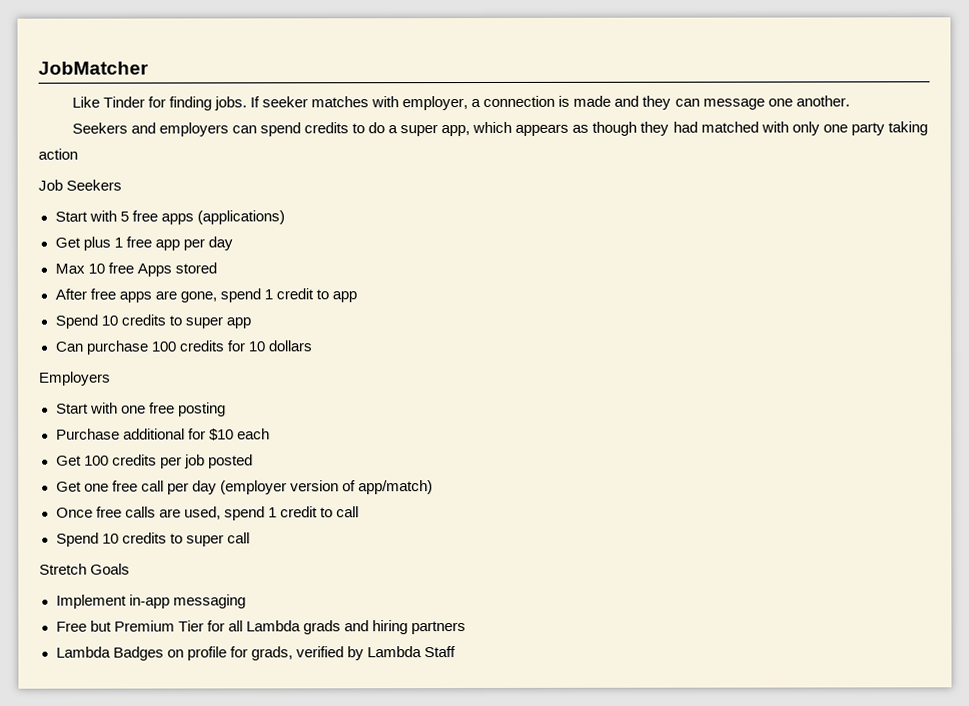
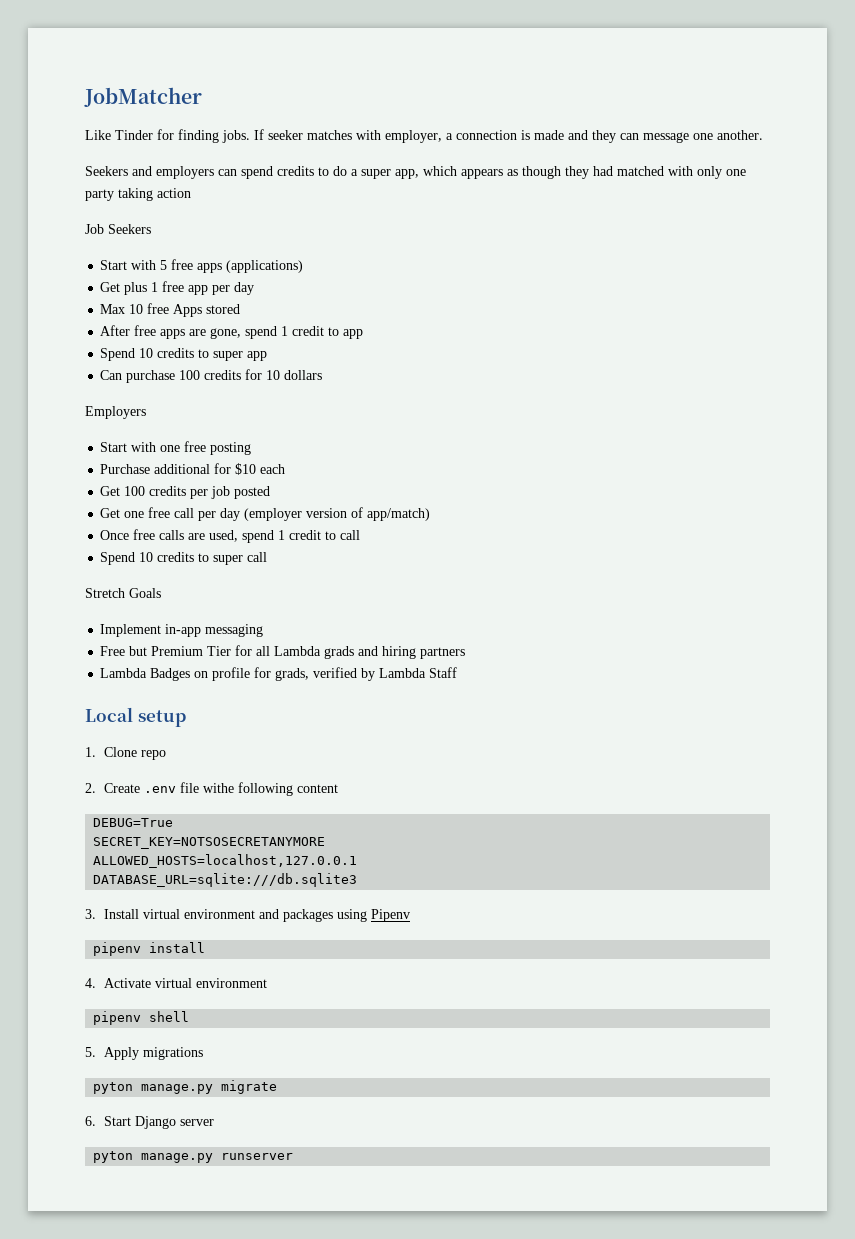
+ Local setup
+ 1. Clone repo
+ 2. Create .env file withe following content
+ DEBUG=True
+ SECRET_KEY=NOTSOSECRETANYMORE
+ ALLOWED_HOSTS=localhost,127.0.0.1
+ DATABASE_URL=sqlite:///db.sqlite3
+ 3. Install virtual environment and packages using Pipenv
+ pipenv install
+ 4. Activate virtual environment
+ pipenv shell
+ 5. Apply migrations
+ pyton manage.py migrate
+ 6. Start Django server
+ pyton manage.py runserver

